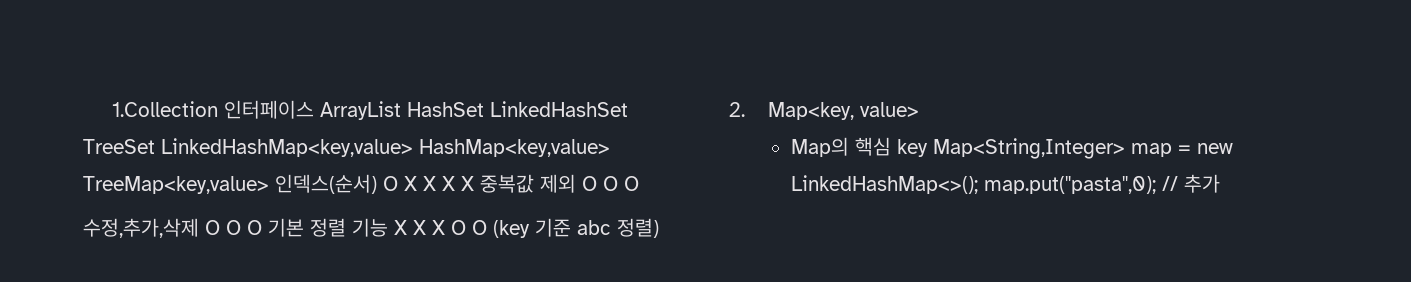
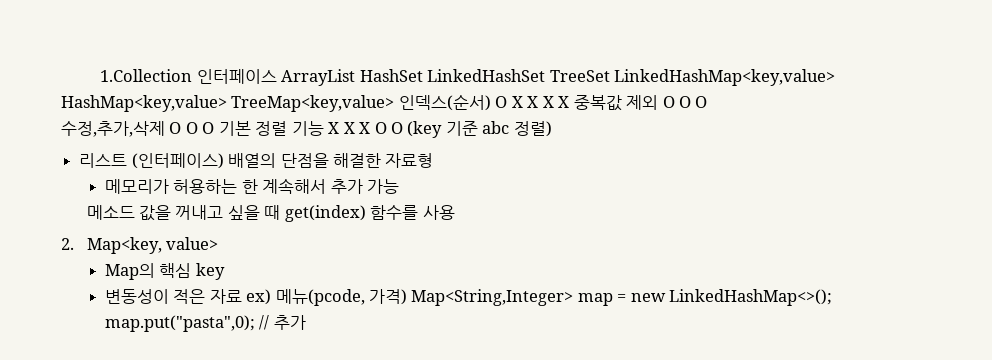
+ 리스트 (인터페이스) 배열의 단점을 해결한 자료형
+ 메모리가 허용하는 한 계속해서 추가 가능
+ 메소드 값을 꺼내고 싶을 때 get(index) 함수를 사용
- Map의 핵심 key Map<String,Integer> map = new LinkedHashMap<>(); map.put("pasta",0); // 추가
+ Map의 핵심 key
+ 변동성이 적은 자료 ex) 메뉴(pcode, 가격) Map<String,Integer> map = new LinkedHashMap<>(); map.put("pasta",0); // 추가

